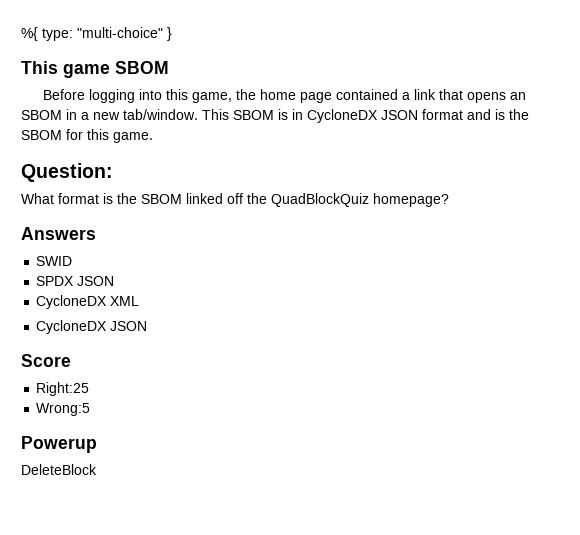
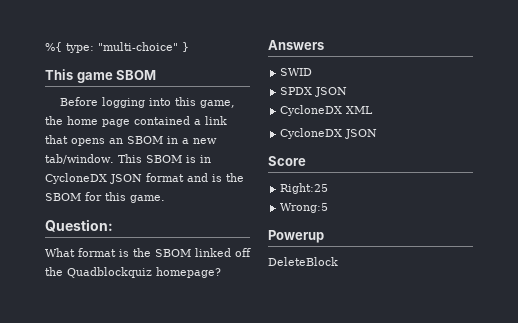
- What format is the SBOM linked off the QuadBlockQuiz homepage?
+ What format is the SBOM linked off the Quadblockquiz homepage?

